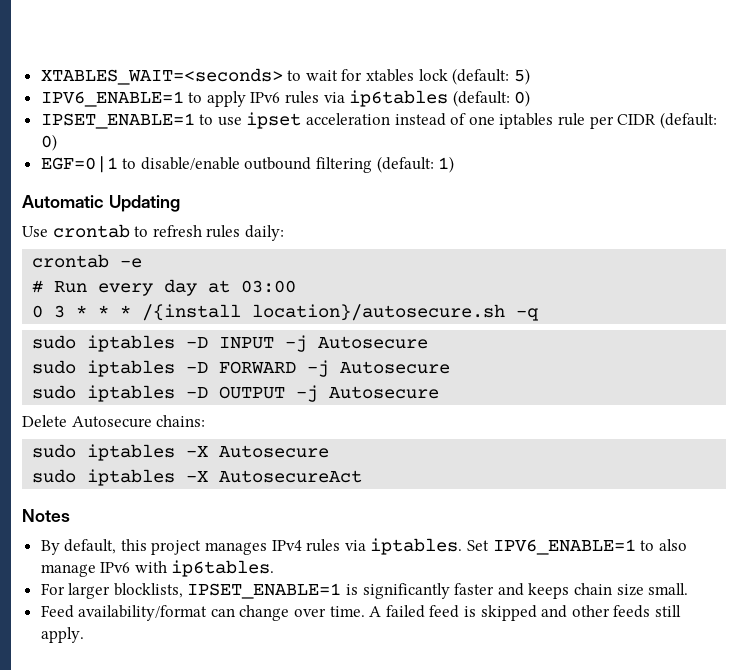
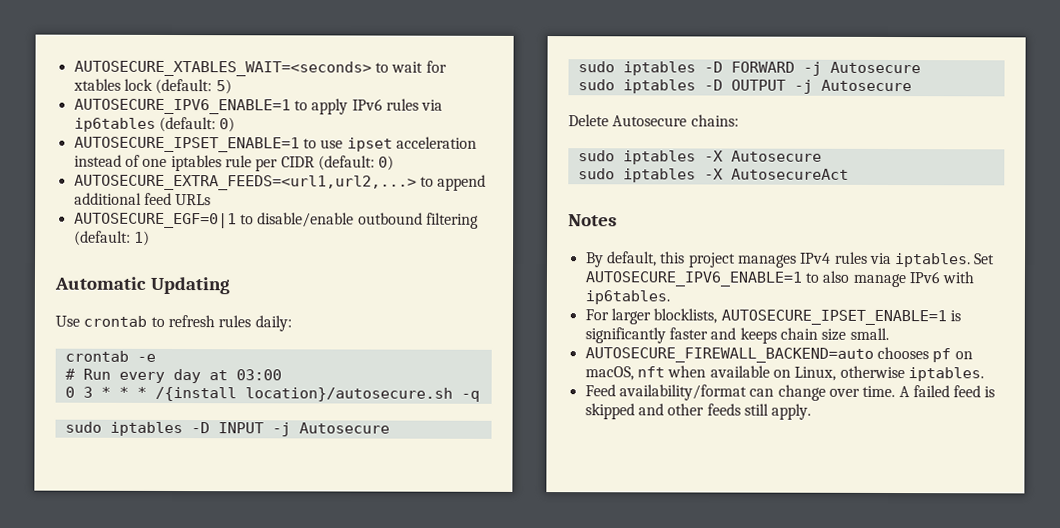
- XTABLES_WAIT=<seconds> to wait for xtables lock (default: 5)
+ AUTOSECURE_XTABLES_WAIT=<seconds> to wait for xtables lock (default: 5)
- IPV6_ENABLE=1 to apply IPv6 rules via ip6tables (default: 0)
+ AUTOSECURE_IPV6_ENABLE=1 to apply IPv6 rules via ip6tables (default: 0)
- IPSET_ENABLE=1 to use ipset acceleration instead of one iptables rule per CIDR (default: 0)
+ AUTOSECURE_IPSET_ENABLE=1 to use ipset acceleration instead of one iptables rule per CIDR (default: 0)
- EGF=0|1 to disable/enable outbound filtering (default: 1)
+ AUTOSECURE_EXTRA_FEEDS=<url1,url2,...> to append additional feed URLs
+ AUTOSECURE_EGF=0|1 to disable/enable outbound filtering (default: 1)
- Set IPV6_ENABLE=1 to also manage IPv6 with ip6tables.
+ Set AUTOSECURE_IPV6_ENABLE=1 to also manage IPv6 with ip6tables.
- For larger blocklists, IPSET_ENABLE=1 is significantly faster and keeps chain size small.
+ For larger blocklists, AUTOSECURE_IPSET_ENABLE=1 is significantly faster and keeps chain size small.
+ AUTOSECURE_FIREWALL_BACKEND=auto chooses pf on macOS, nft when available on Linux, otherwise iptables.

